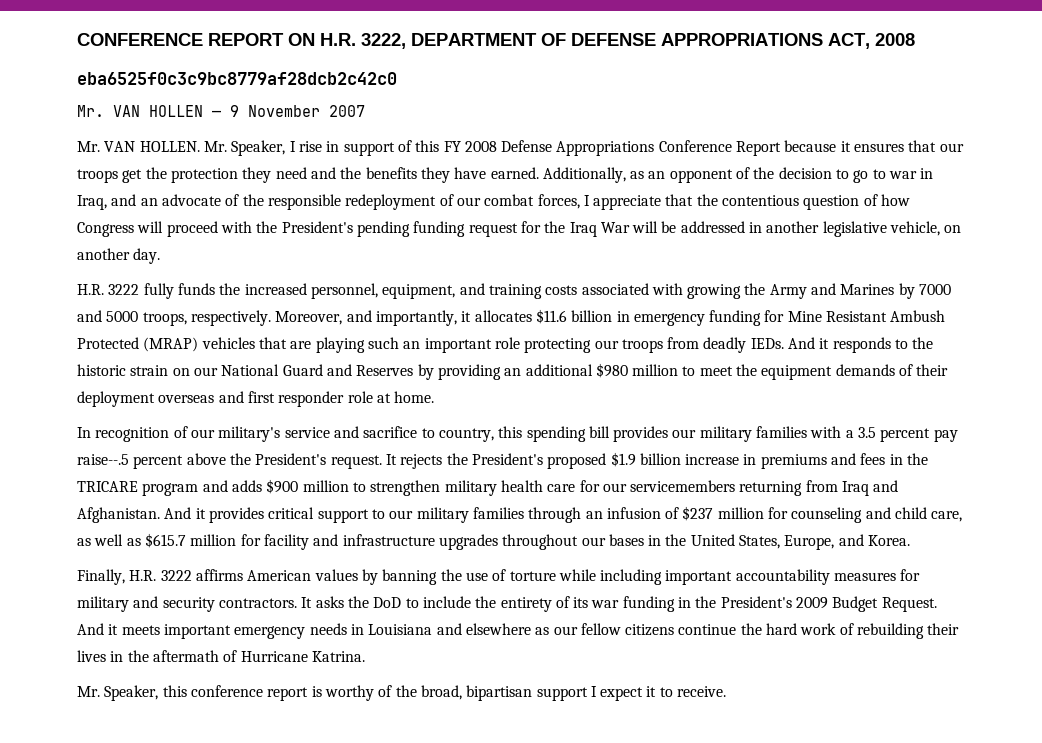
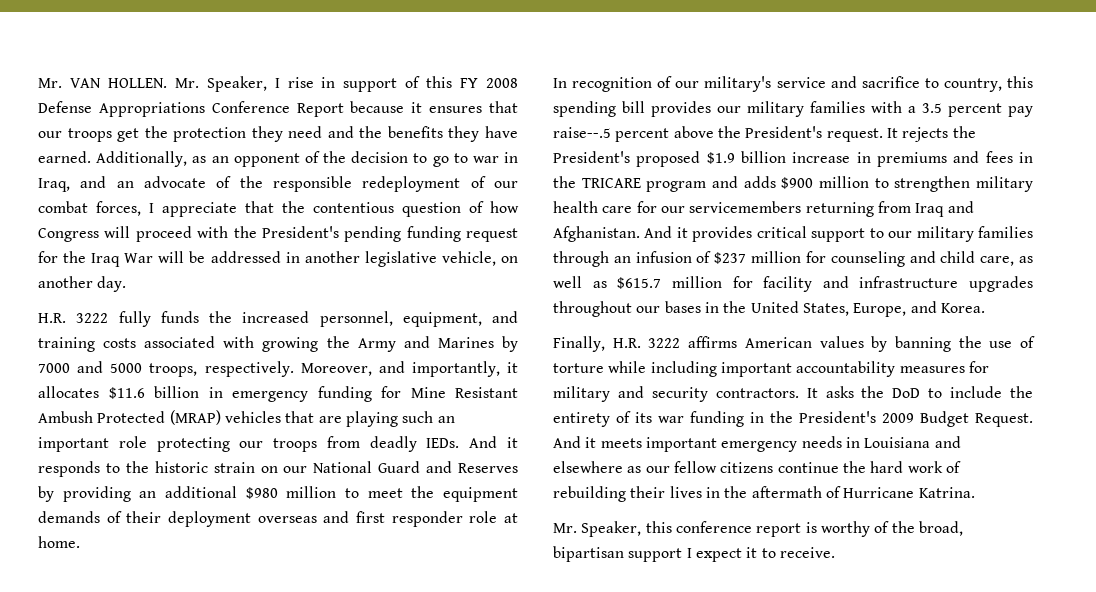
- CONFERENCE REPORT ON H.R. 3222, DEPARTMENT OF DEFENSE APPROPRIATIONS ACT, 2008
- eba6525f0c3c9bc8779af28dcb2c42c0
- Mr. VAN HOLLEN — 9 November 2007

